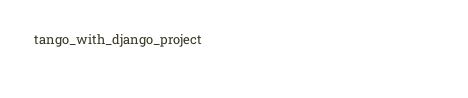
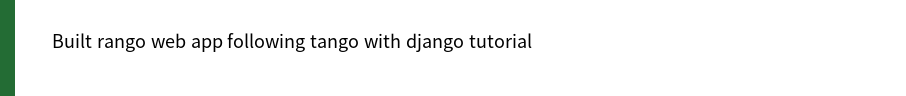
- tango_with_django_project
+ Built rango web app following tango with django tutorial

